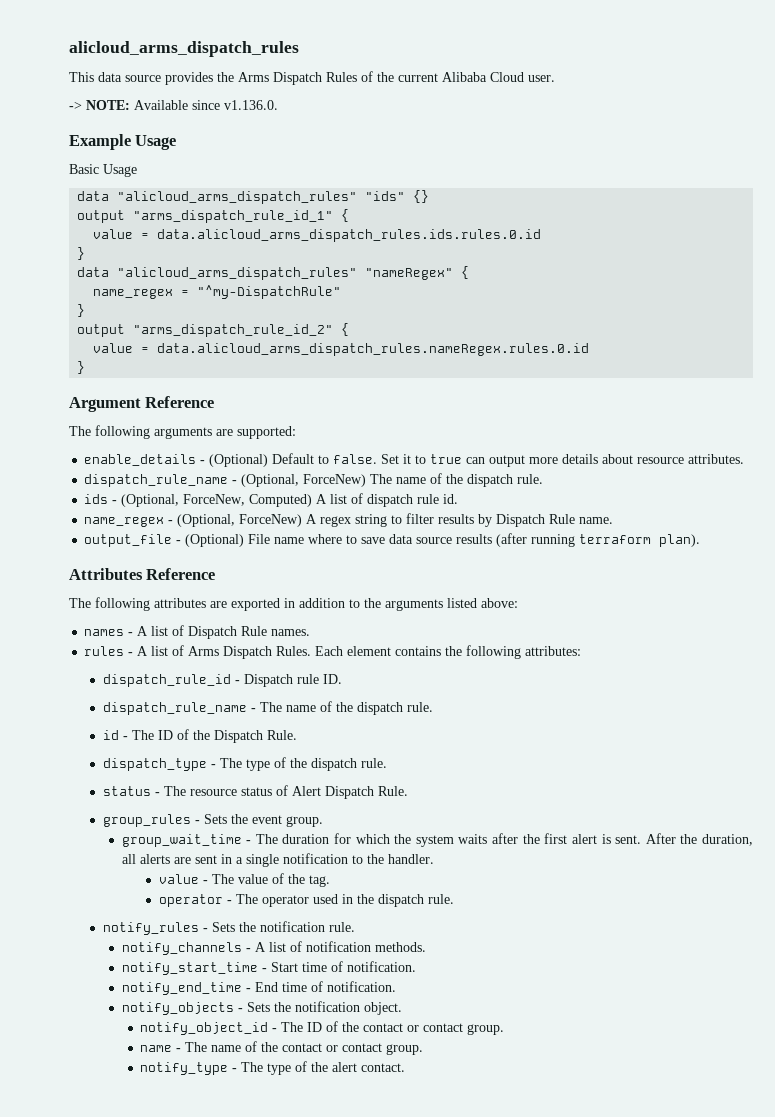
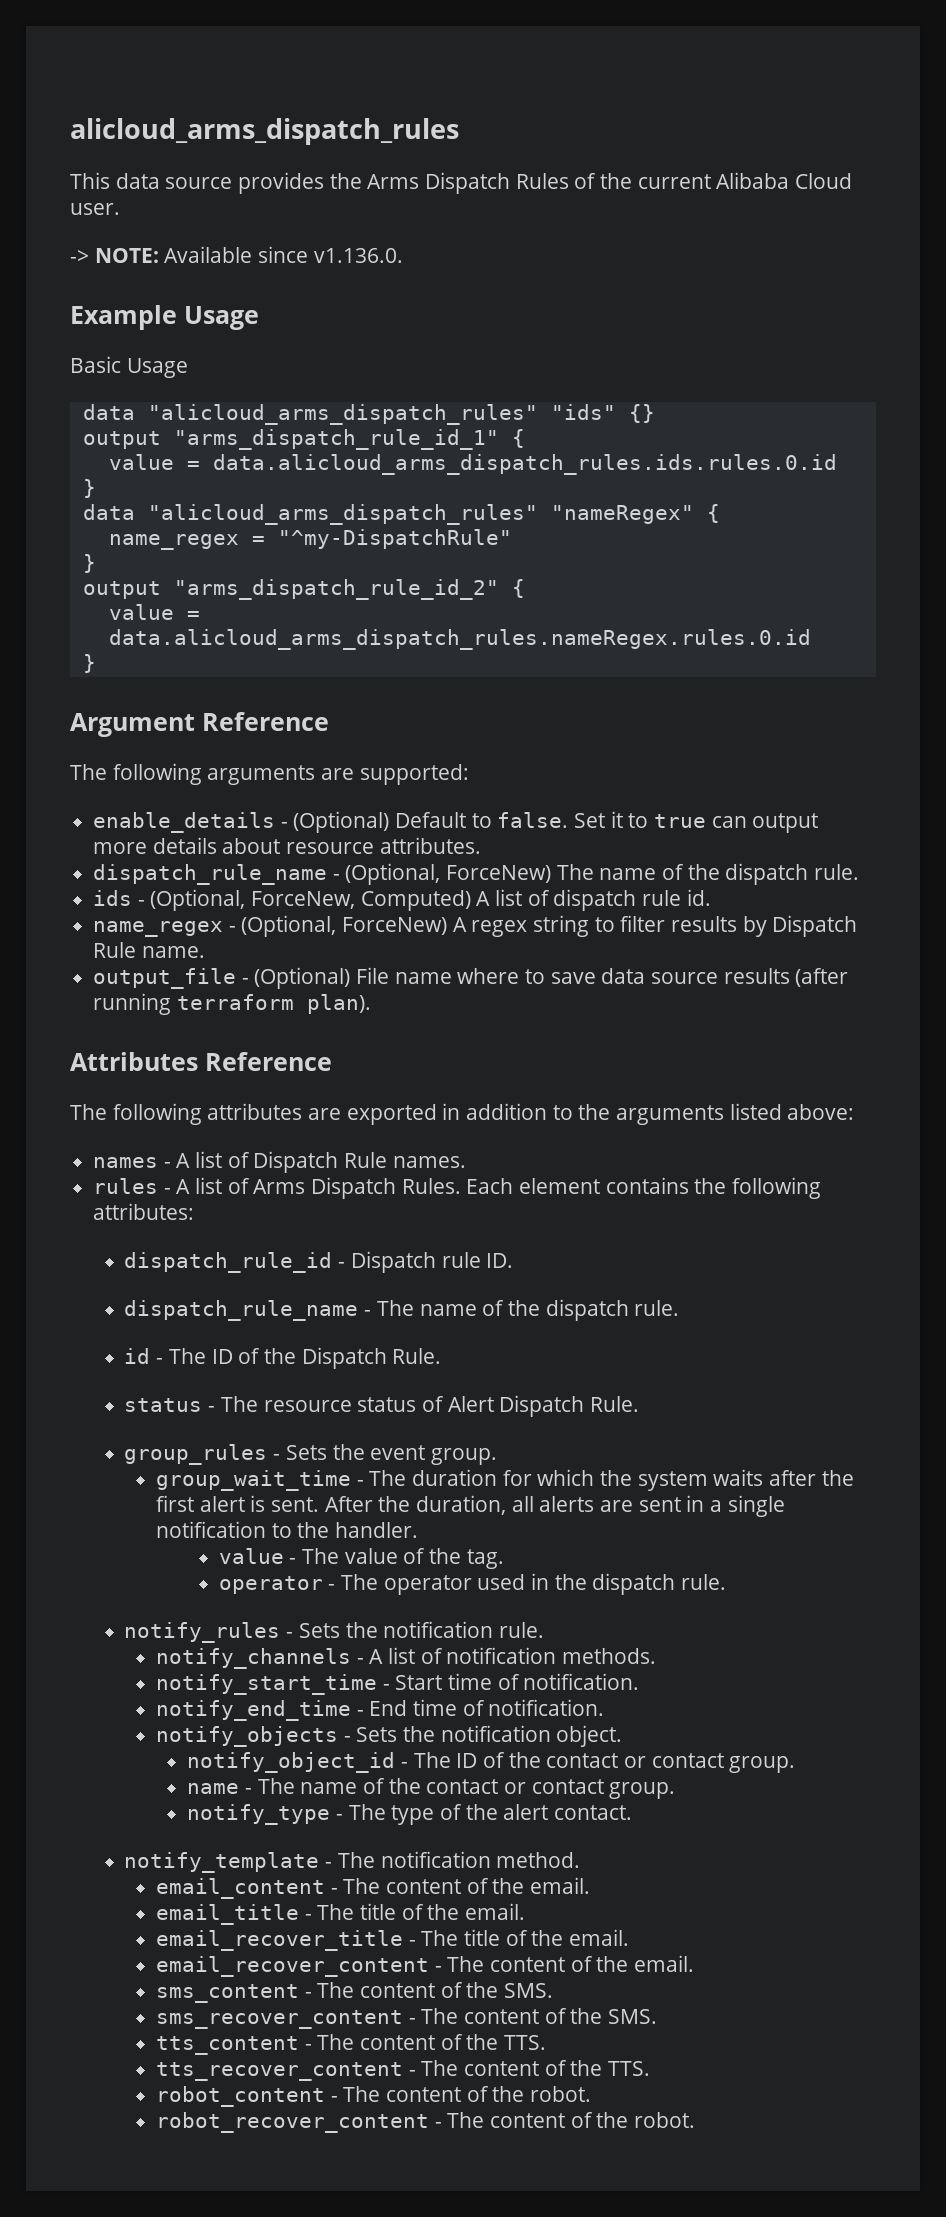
- dispatch_type - The type of the dispatch rule.
+ notify_template - The notification method.
+ email_content - The content of the email.
+ email_title - The title of the email.
+ email_recover_title - The title of the email.
+ email_recover_content - The content of the email.
+ sms_content - The content of the SMS.
+ sms_recover_content - The content of the SMS.
+ tts_content - The content of the TTS.
+ tts_recover_content - The content of the TTS.
+ robot_content - The content of the robot.
+ robot_recover_content - The content of the robot.

